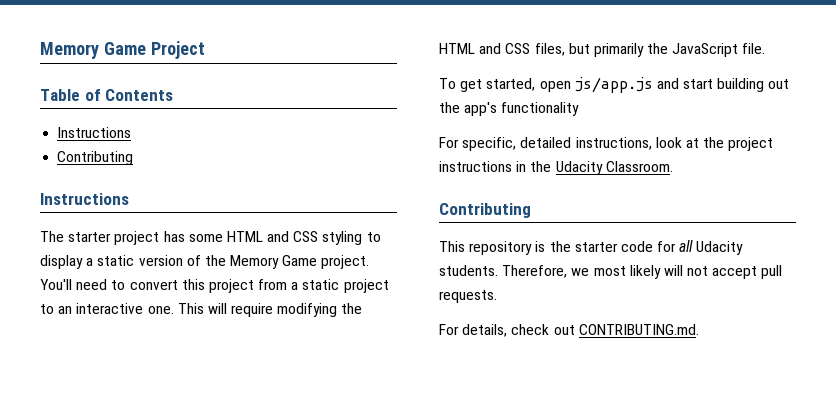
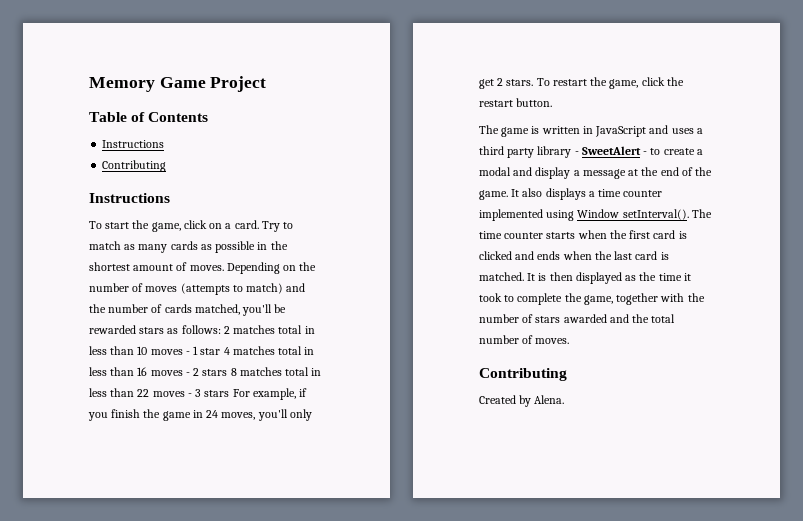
- The starter project has some HTML and CSS styling to display a static version of the Memory Game project. You'll need to convert this project from a static project to an interactive one. This will require modifying the HTML and CSS files, but primarily the JavaScript file.
- To get started, open js/app.js and start building out the app's functionality
- For specific, detailed instructions, look at the project instructions in the Udacity Classroom.
+ To start the game, click on a card. Try to match as many cards as possible in the shortest amount of moves. Depending on the number of moves (attempts to match) and the number of cards matched, you'll be rewarded stars as follows: 2 matches total in less than 10 moves - 1 star 4 matches total in less than 16 moves - 2 stars 8 matches total in less than 22 moves - 3 stars For example, if you finish the game in 24 moves, you'll only get 2 stars. To restart the game, click the restart button.
+ The game is written in JavaScript and uses a third party library - SweetAlert - to create a modal and display a message at the end of the game. It also displays a time counter implemented using Window setInterval(). The time counter starts when the first card is clicked and ends when the last card is matched. It is then displayed as the time it took to complete the game, together with the number of stars awarded and the total number of moves.
  Contributing
- This repository is the starter code for all Udacity students. Therefore, we most likely will not accept pull requests.
- For details, check out CONTRIBUTING.md.
+ Created by Alena.

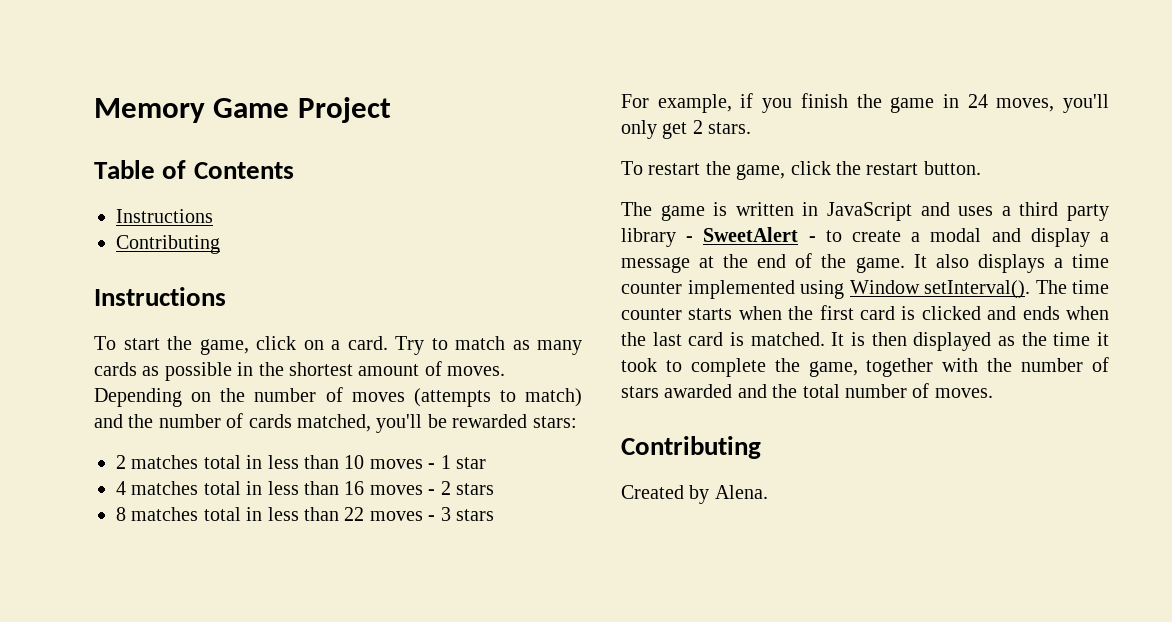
- Depending on the number of moves (attempts to match) and the number of cards matched, you'll be rewarded stars as follows: 2 matches total in less than 10 moves - 1 star 4 matches total in less than 16 moves - 2 stars 8 matches total in less than 22 moves - 3 stars For example, if you finish the game in 24 moves, you'll only get 2 stars. To restart the game, click the restart button.
+ Depending on the number of moves (attempts to match) and the number of cards matched, you'll be rewarded stars:
+ 2 matches total in less than 10 moves - 1 star
+ 4 matches total in less than 16 moves - 2 stars
+ 8 matches total in less than 22 moves - 3 stars
+ For example, if you finish the game in 24 moves, you'll only get 2 stars.
+ To restart the game, click the restart button.

